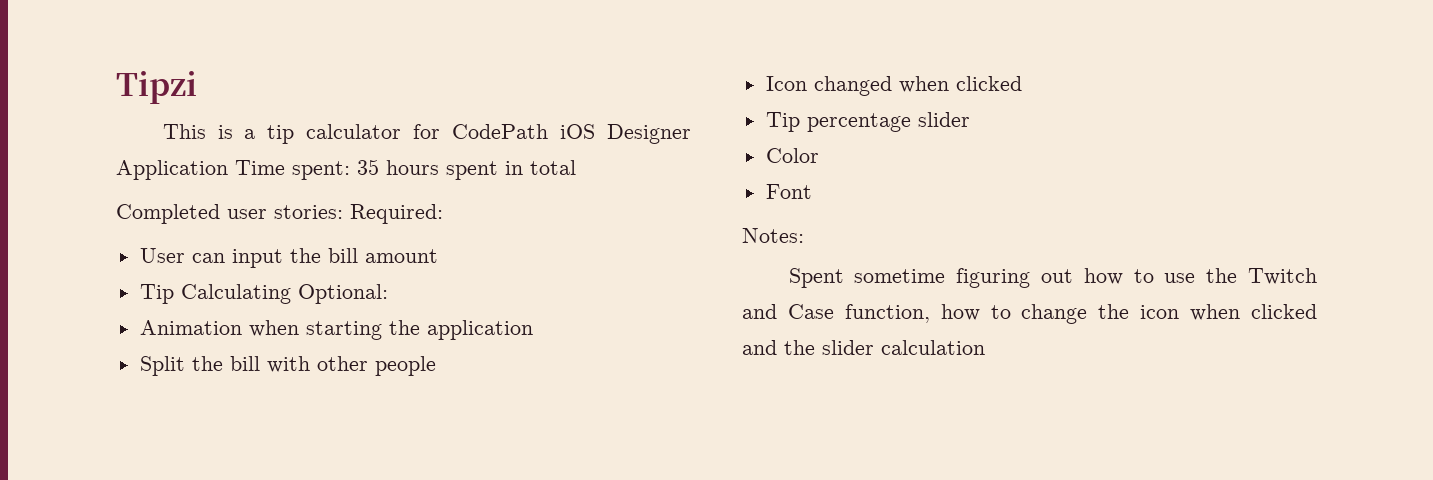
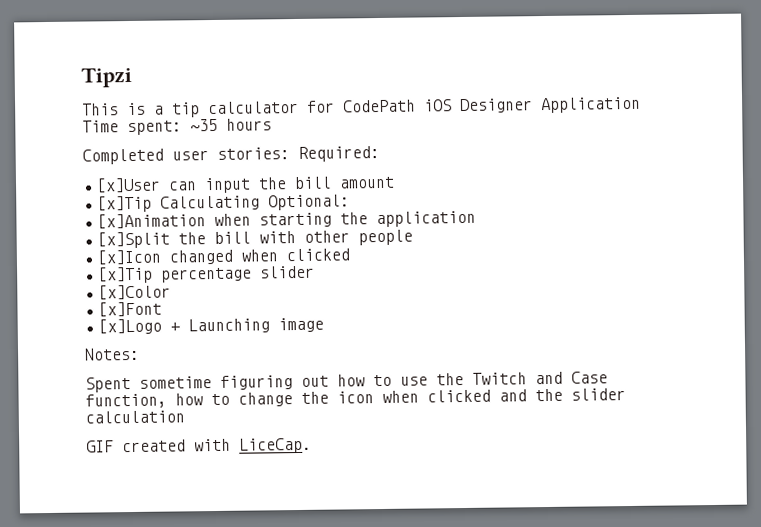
- This is a tip calculator for CodePath iOS Designer Application Time spent: 35 hours spent in total
+ This is a tip calculator for CodePath iOS Designer Application Time spent: ~35 hours
- User can input the bill amount
+ [x]User can input the bill amount
- Tip Calculating Optional:
+ [x]Tip Calculating Optional:
- Animation when starting the application
+ [x]Animation when starting the application
- Split the bill with other people
+ [x]Split the bill with other people
- Icon changed when clicked
+ [x]Icon changed when clicked
- Tip percentage slider
+ [x]Tip percentage slider
- Color
- Font
+ [x]Color
+ [x]Font
+ [x]Logo + Launching image
+ GIF created with LiceCap.

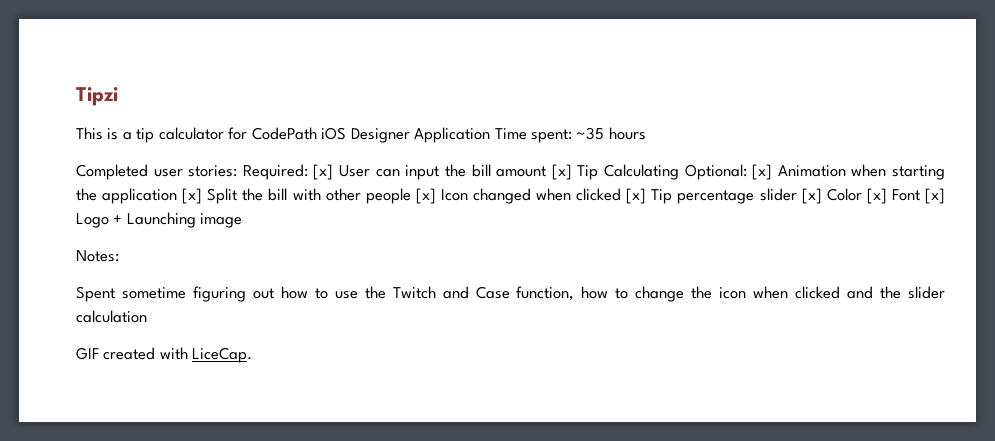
- Completed user stories: Required:
- [x]User can input the bill amount
- [x]Tip Calculating Optional:
- [x]Animation when starting the application
- [x]Split the bill with other people
- [x]Icon changed when clicked
- [x]Tip percentage slider
- [x]Color
- [x]Font
- [x]Logo + Launching image
+ Completed user stories: Required: [x] User can input the bill amount [x] Tip Calculating Optional: [x] Animation when starting the application [x] Split the bill with other people [x] Icon changed when clicked [x] Tip percentage slider [x] Color [x] Font [x] Logo + Launching image

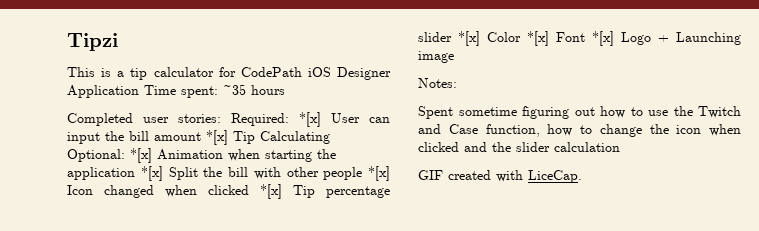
- Completed user stories: Required: [x] User can input the bill amount [x] Tip Calculating Optional: [x] Animation when starting the application [x] Split the bill with other people [x] Icon changed when clicked [x] Tip percentage slider [x] Color [x] Font [x] Logo + Launching image
+ Completed user stories: Required: *[x] User can input the bill amount *[x] Tip Calculating Optional: *[x] Animation when starting the application *[x] Split the bill with other people *[x] Icon changed when clicked *[x] Tip percentage slider *[x] Color *[x] Font *[x] Logo + Launching image

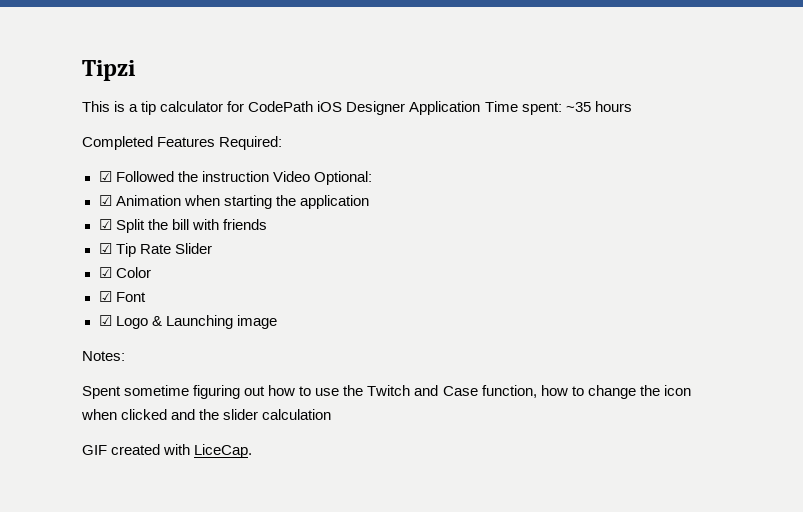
- Completed user stories: Required: *[x] User can input the bill amount *[x] Tip Calculating Optional: *[x] Animation when starting the application *[x] Split the bill with other people *[x] Icon changed when clicked *[x] Tip percentage slider *[x] Color *[x] Font *[x] Logo + Launching image
+ Completed Features Required:
+ ☑ Followed the instruction Video Optional:
+ ☑ Animation when starting the application
+ ☑ Split the bill with friends
+ ☑ Tip Rate Slider
+ ☑ Color
+ ☑ Font
+ ☑ Logo & Launching image

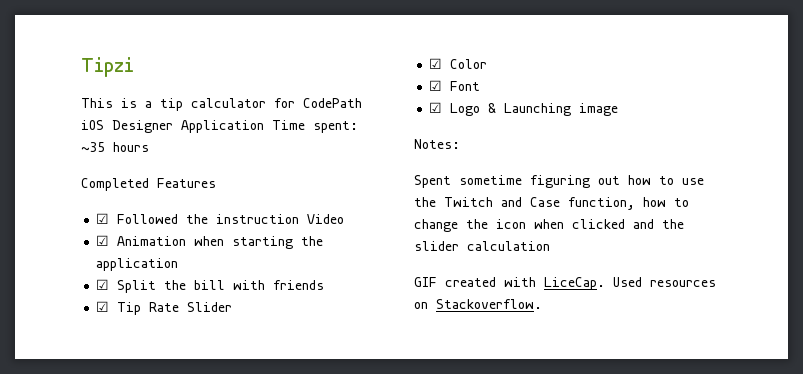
- Completed Features Required:
+ Completed Features
- ☑ Followed the instruction Video Optional:
+ ☑ Followed the instruction Video
+ Used resources on Stackoverflow.

